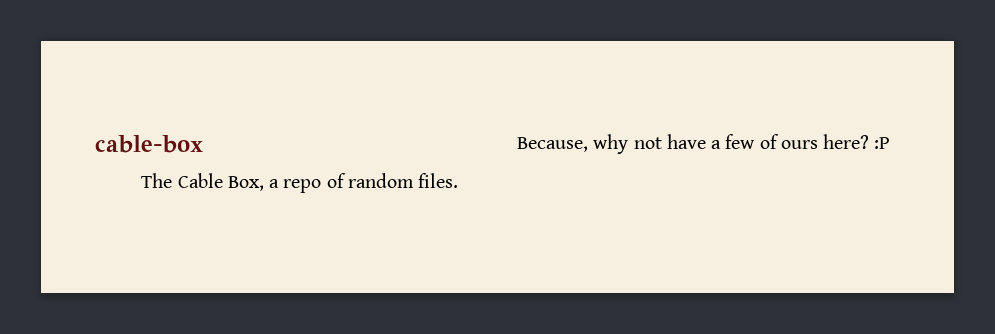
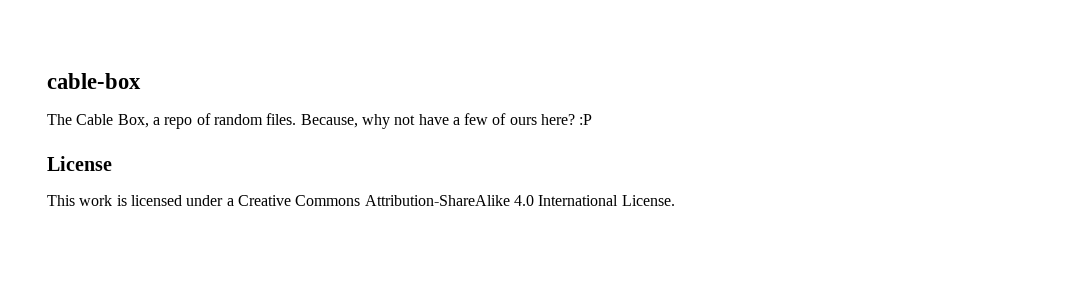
+ License
+ This work is licensed under a Creative Commons Attribution-ShareAlike 4.0 International License.

